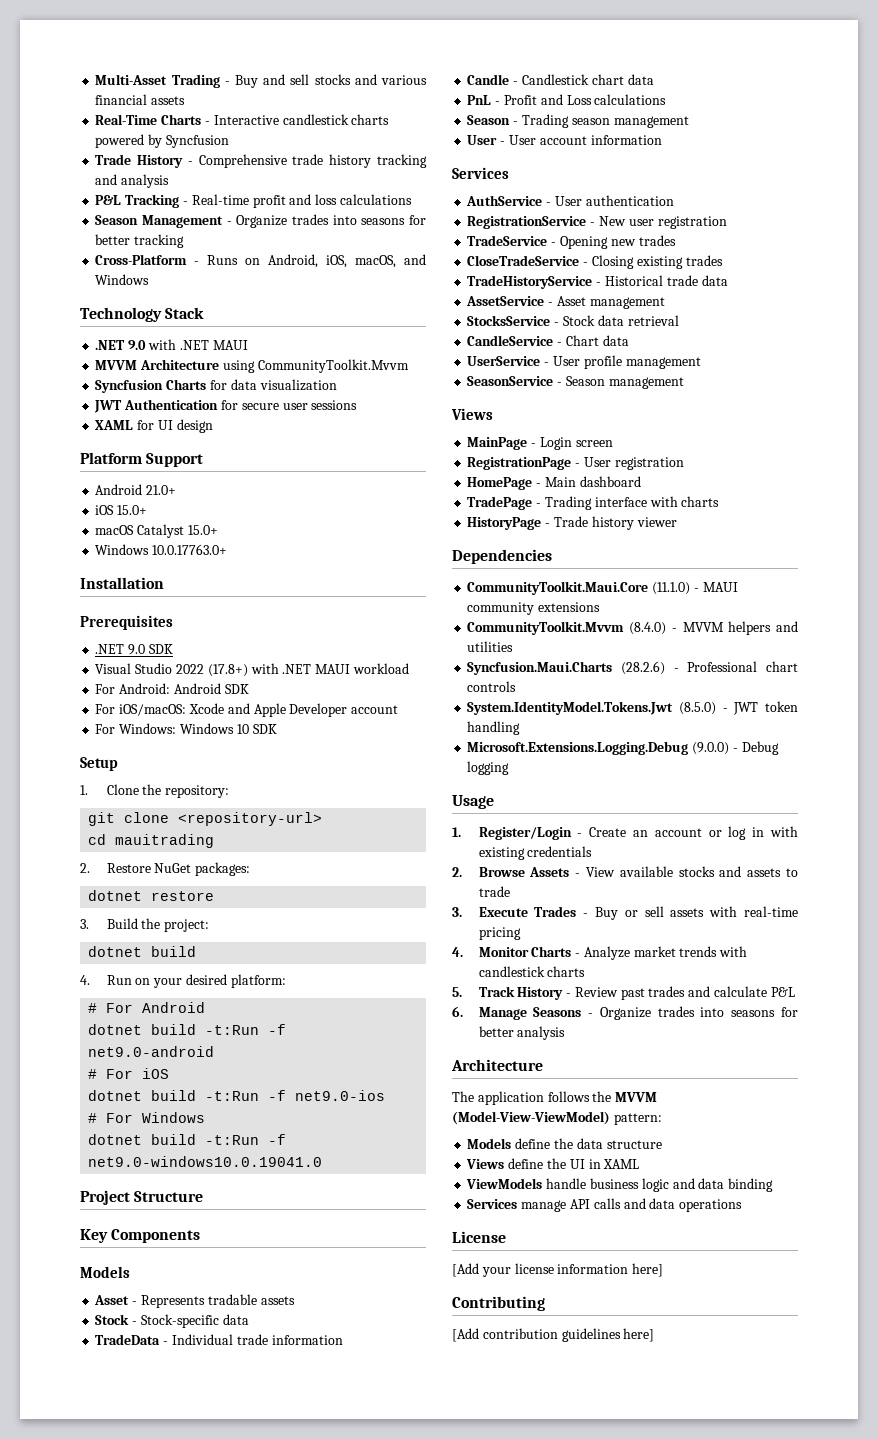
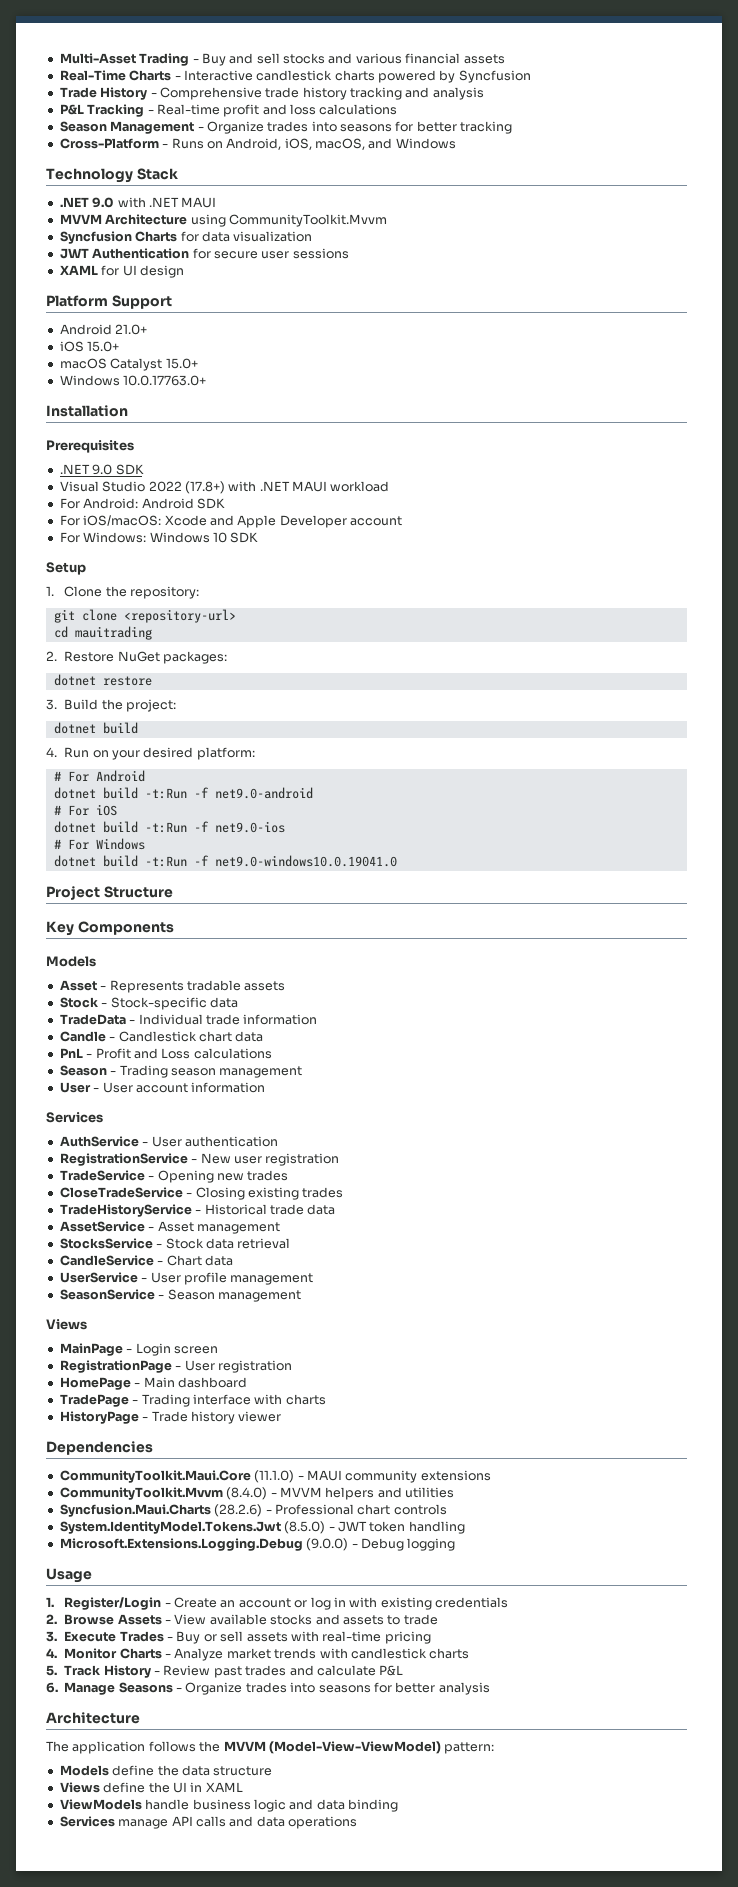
- License
- [Add your license information here]
- Contributing
- [Add contribution guidelines here]

